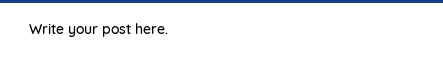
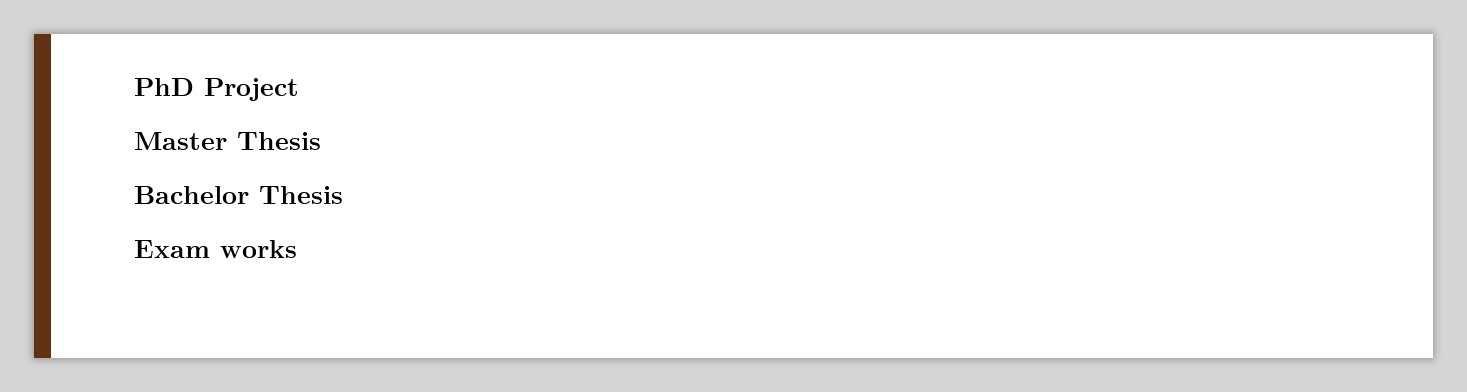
- Write your post here.
+ PhD Project
+ Master Thesis
+ Bachelor Thesis
+ Exam works

